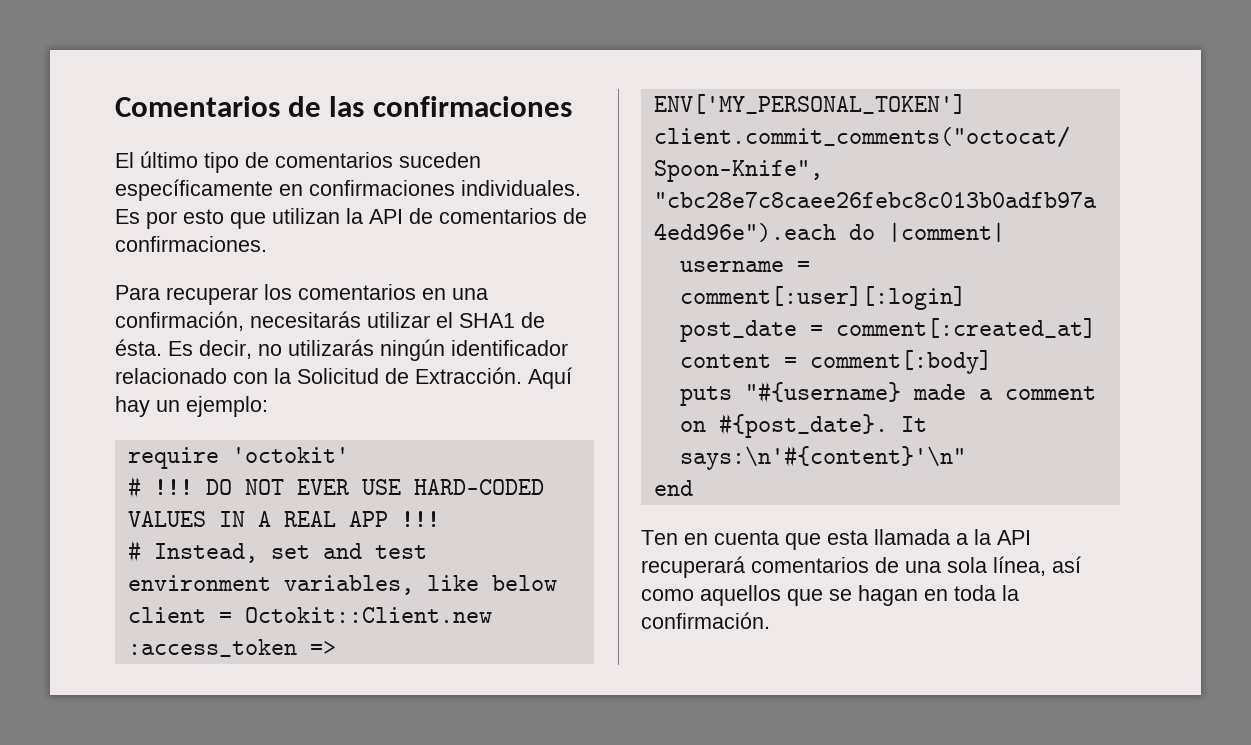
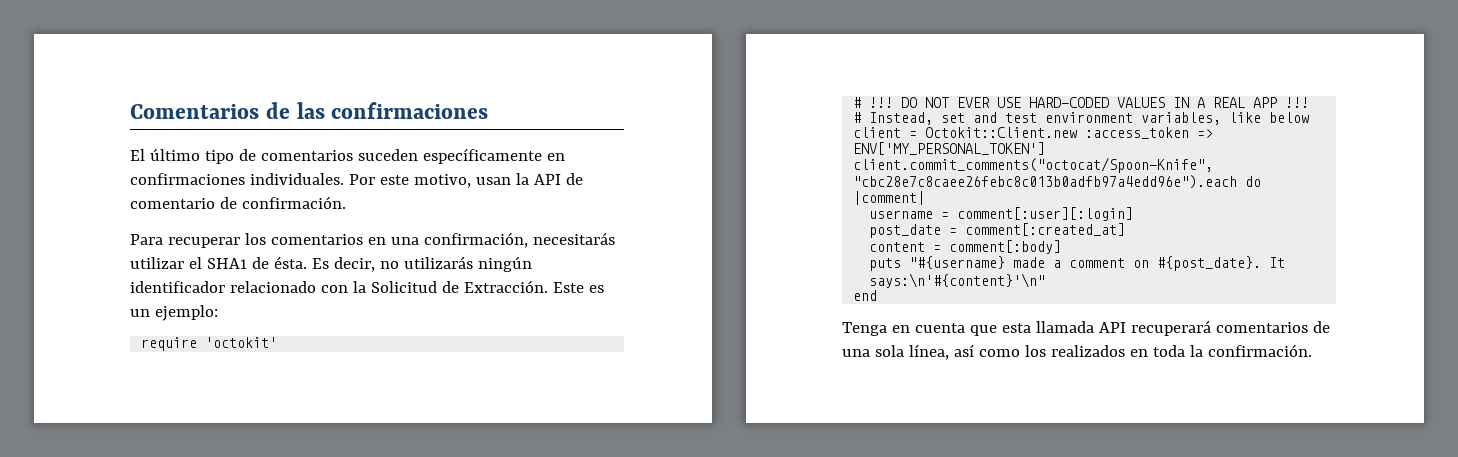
- Es por esto que utilizan la API de comentarios de confirmaciones.
+ Por este motivo, usan la API de comentario de confirmación.
- Aquí hay un ejemplo:
+ Este es un ejemplo:
- Ten en cuenta que esta llamada a la API recuperará comentarios de una sola línea, así como aquellos que se hagan en toda la confirmación.
+ Tenga en cuenta que esta llamada API recuperará comentarios de una sola línea, así como los realizados en toda la confirmación.

